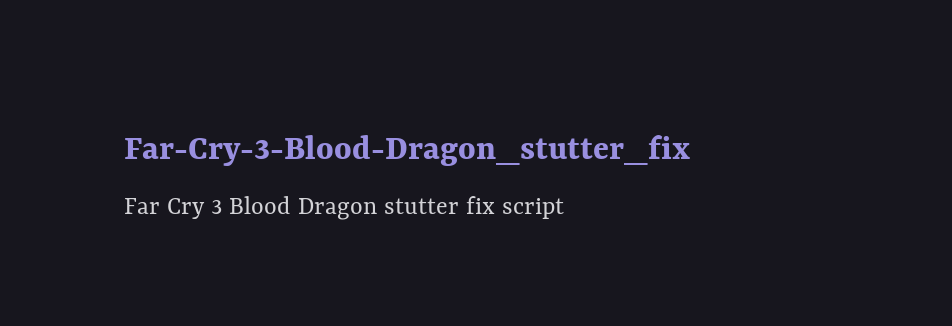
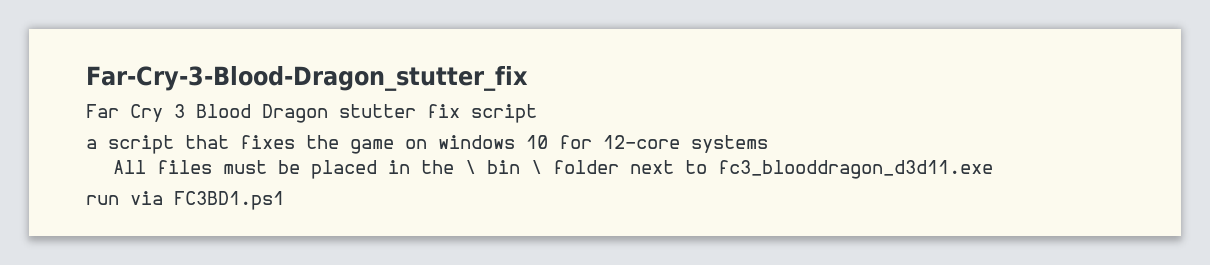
+ a script that fixes the game on windows 10 for 12-core systems
+ All files must be placed in the \ bin \ folder next to fc3_blooddragon_d3d11.exe
+ run via FC3BD1.ps1

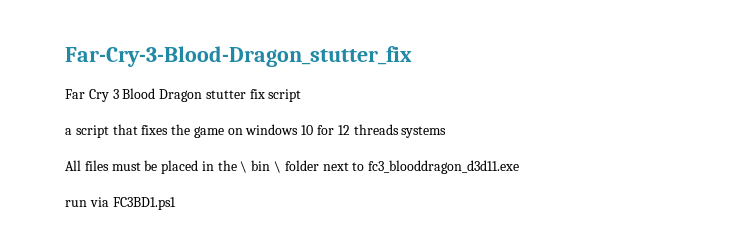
- a script that fixes the game on windows 10 for 12-core systems
+ a script that fixes the game on windows 10 for 12 threads systems

